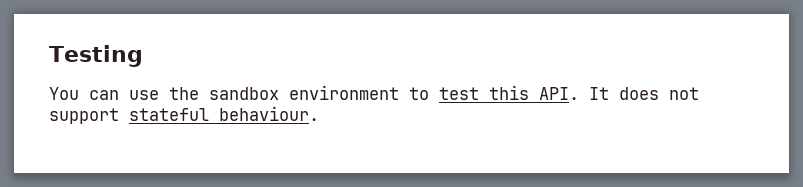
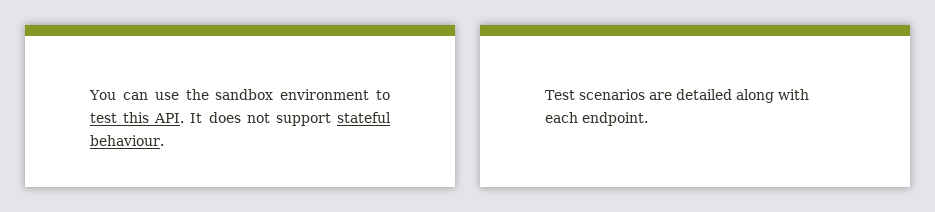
- Testing
+ Test scenarios are detailed along with each endpoint.

